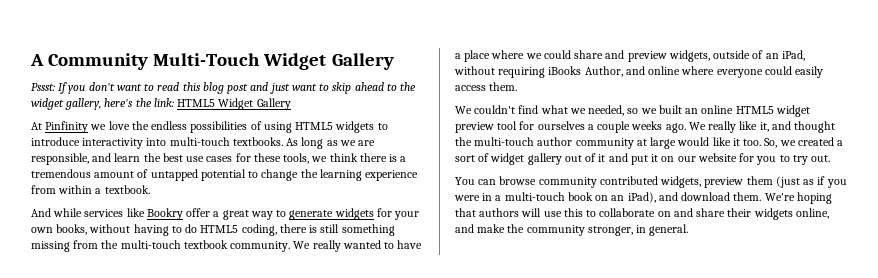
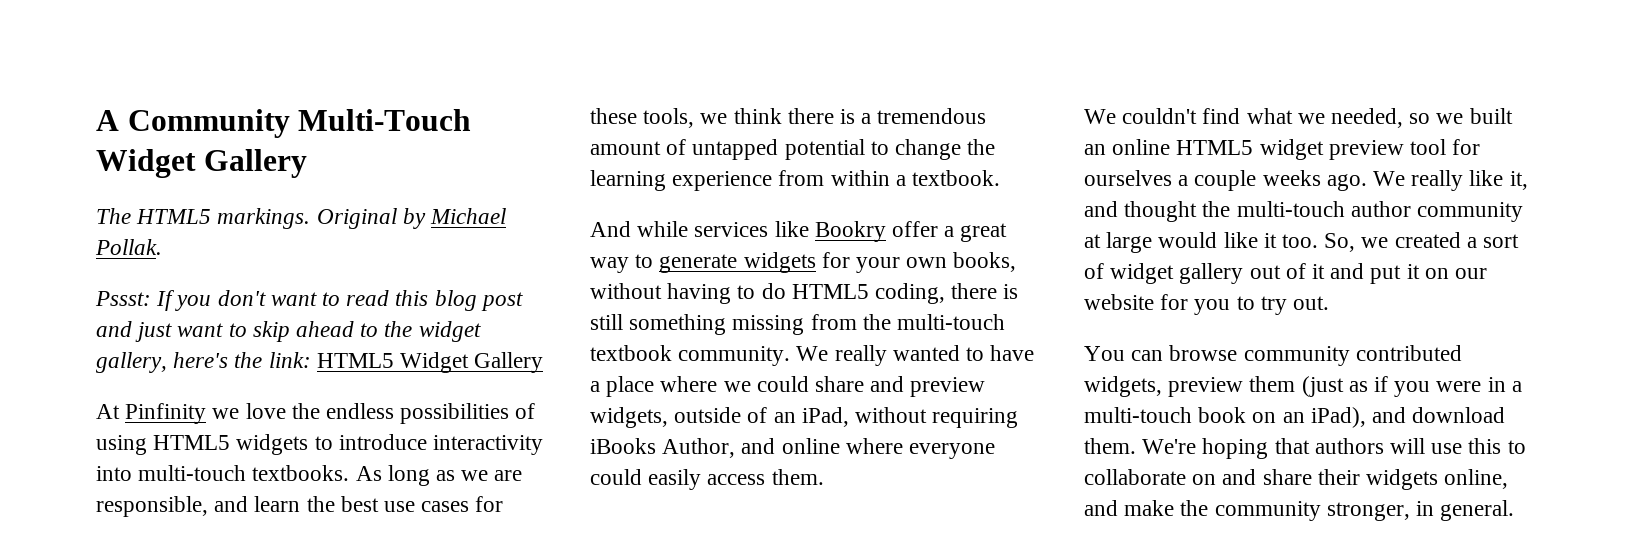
+ The HTML5 markings. Original by Michael Pollak.

